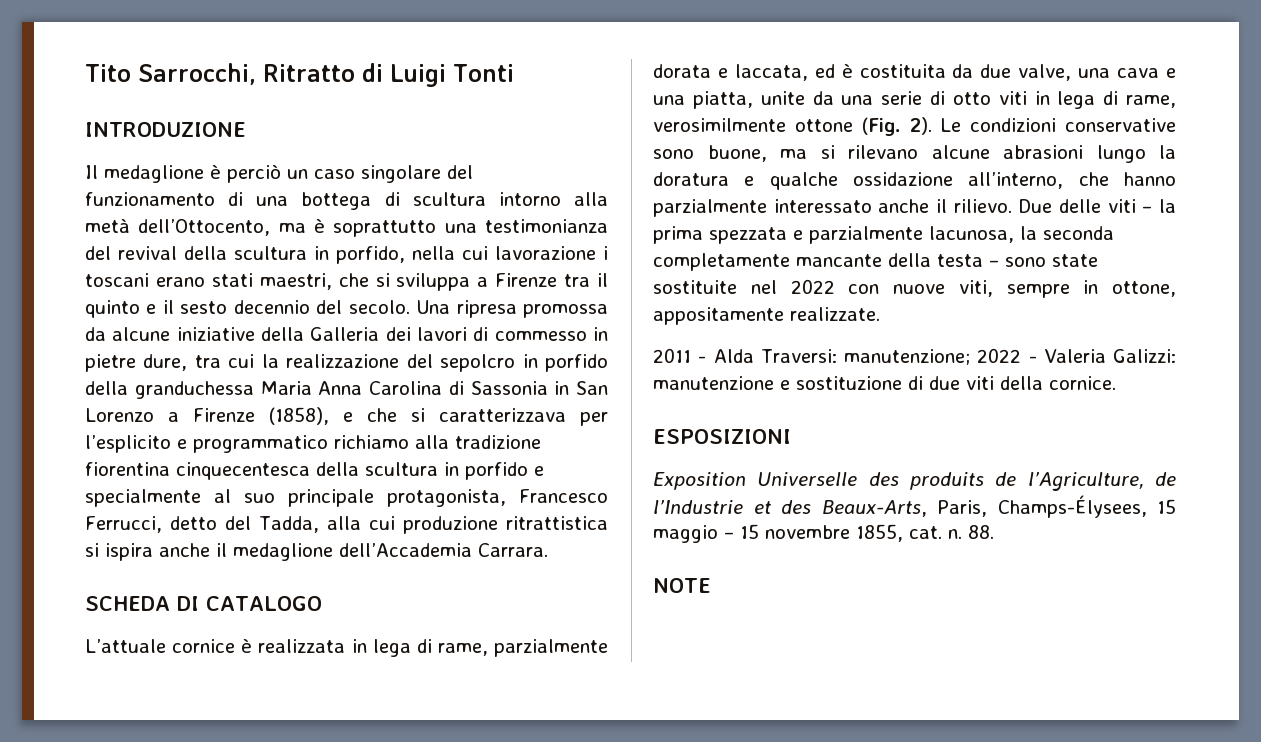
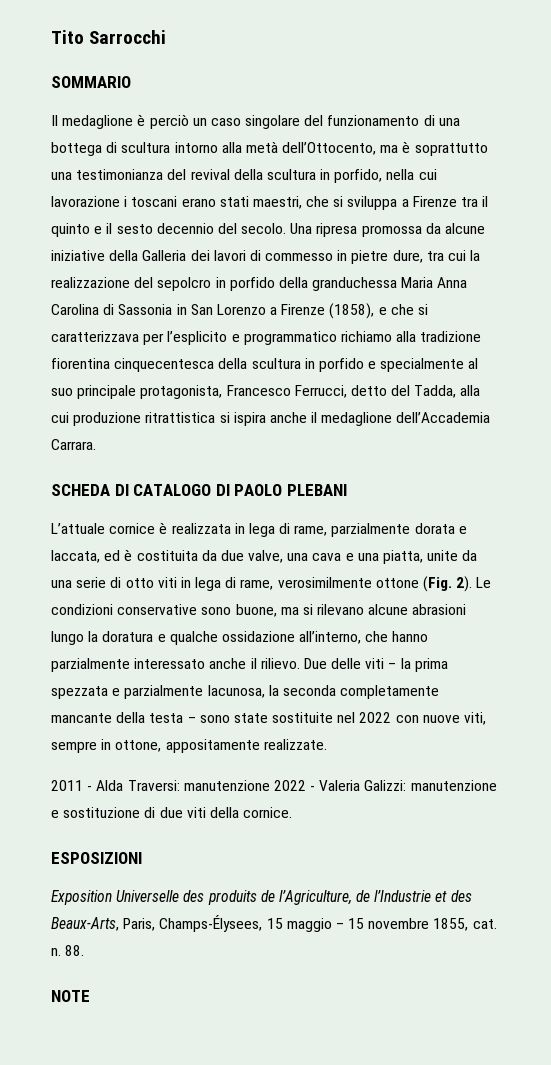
- Tito Sarrocchi, Ritratto di Luigi Tonti
- INTRODUZIONE
+ Tito Sarrocchi
+ SOMMARIO
- SCHEDA DI CATALOGO
+ SCHEDA DI CATALOGO DI PAOLO PLEBANI
- 2011 - Alda Traversi: manutenzione; 2022 - Valeria Galizzi: manutenzione e sostituzione di due viti della cornice.
+ 2011 - Alda Traversi: manutenzione 2022 - Valeria Galizzi: manutenzione e sostituzione di due viti della cornice.

